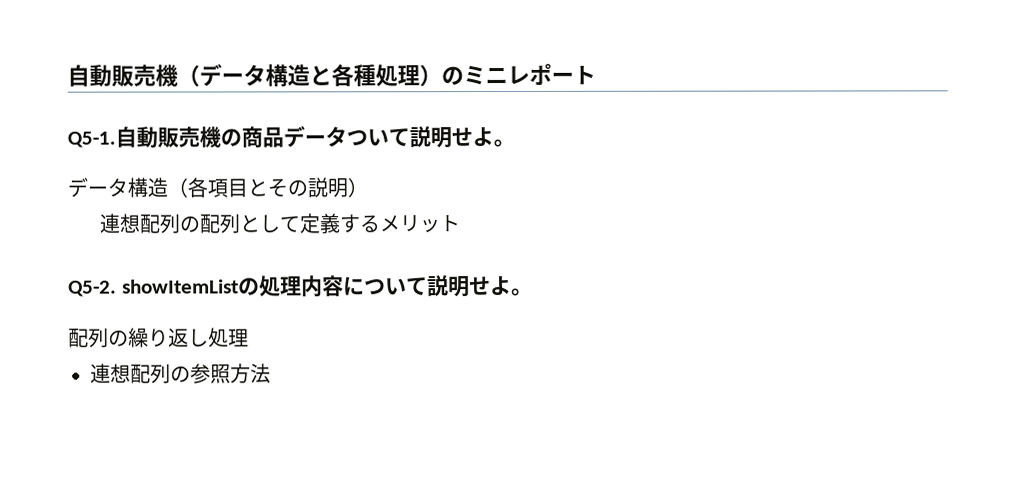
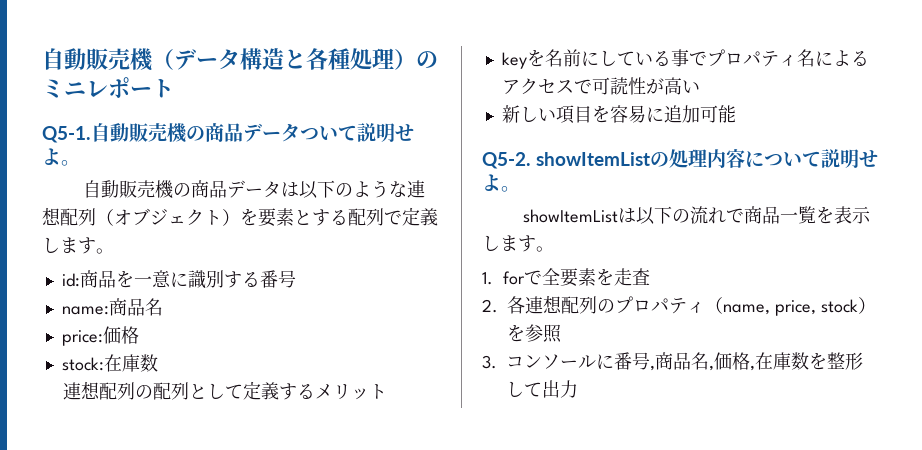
- データ構造（各項目とその説明）
+ 自動販売機の商品データは以下のような連想配列（オブジェクト）を要素とする配列で定義します。
+ id:商品を一意に識別する番号
+ name:商品名
+ price:価格
+ stock:在庫数
+ keyを名前にしている事でプロパティ名によるアクセスで可読性が高い
+ 新しい項目を容易に追加可能
- 配列の繰り返し処理
- 連想配列の参照方法
+ showItemListは以下の流れで商品一覧を表示します。
+ 1. forで全要素を走査
+ 2.各連想配列のプロパティ（name, price, stock）を参照
+ 3.コンソールに番号,商品名,価格,在庫数を整形して出力

